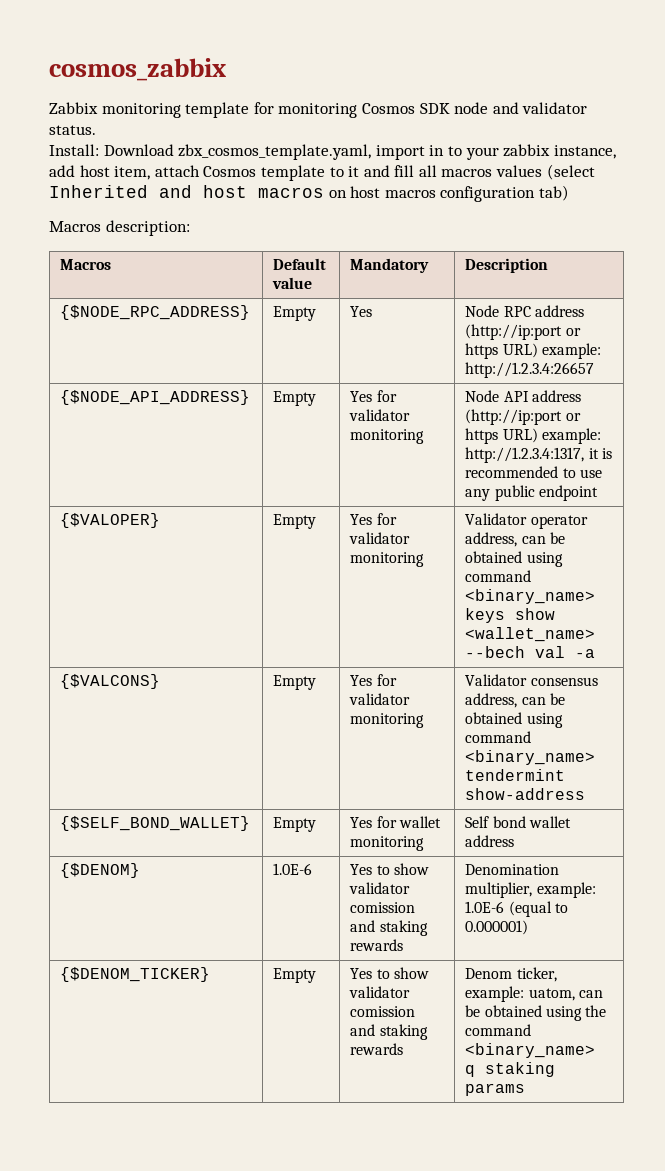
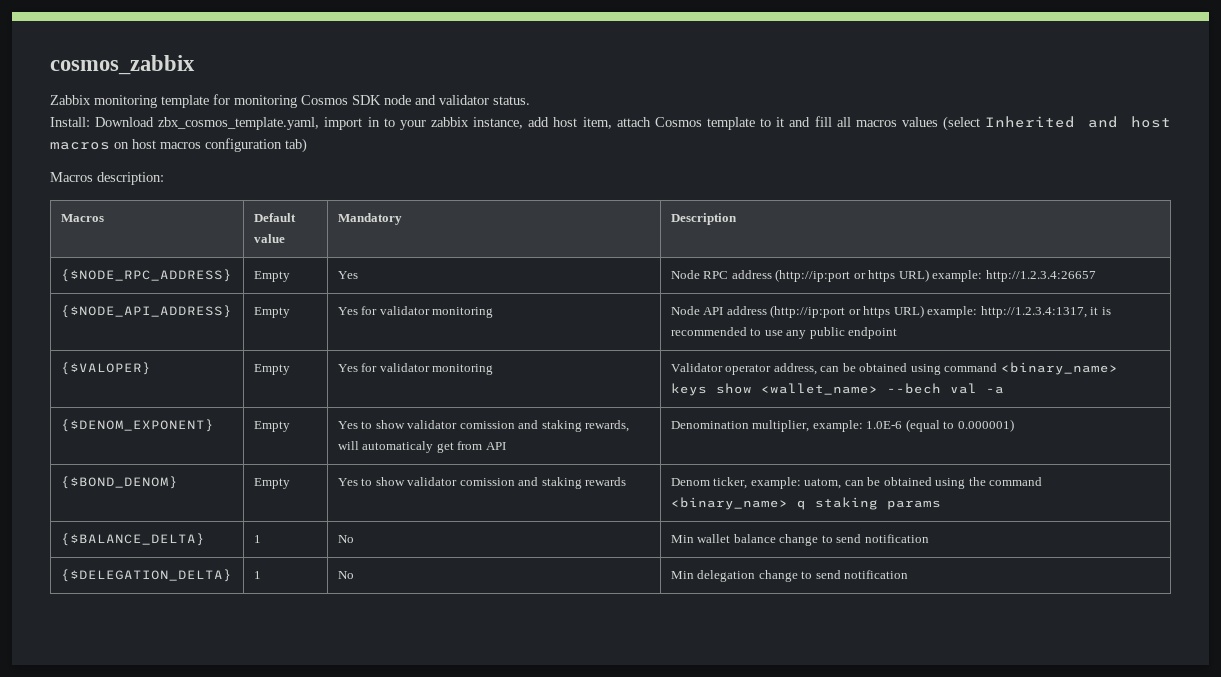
- {$VALCONS} | Empty | Yes for validator monitoring | Validator consensus address, can be obtained using command <binary_name> tendermint show-address
- {$SELF_BOND_WALLET} | Empty | Yes for wallet monitoring | Self bond wallet address
- {$DENOM} | 1.0E-6 | Yes to show validator comission and staking rewards | Denomination multiplier, example: 1.0E-6 (equal to 0.000001)
+ {$DENOM_EXPONENT} | Empty | Yes to show validator comission and staking rewards, will automaticaly get from API | Denomination multiplier, example: 1.0E-6 (equal to 0.000001)
- {$DENOM_TICKER} | Empty | Yes to show validator comission and staking rewards | Denom ticker, example: uatom, can be obtained using the command <binary_name> q staking params
+ {$BOND_DENOM} | Empty | Yes to show validator comission and staking rewards | Denom ticker, example: uatom, can be obtained using the command <binary_name> q staking params
+ {$BALANCE_DELTA} | 1 | No | Min wallet balance change to send notification
+ {$DELEGATION_DELTA} | 1 | No | Min delegation change to send notification

